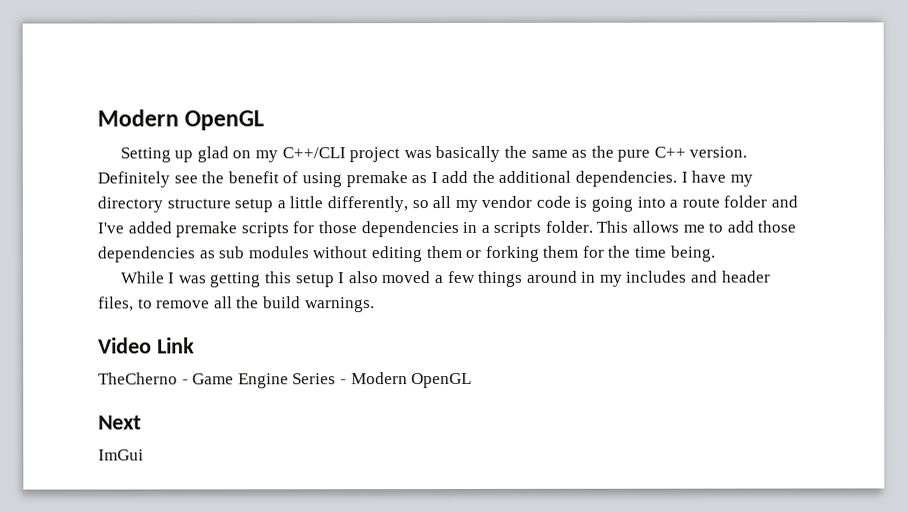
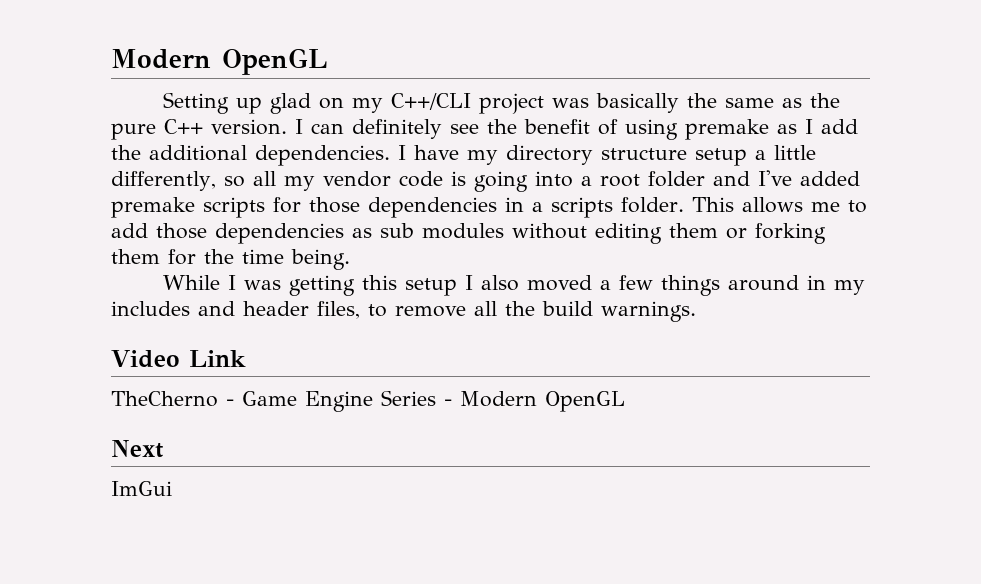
- Definitely see the benefit of using premake as I add the additional dependencies.
+ I can definitely see the benefit of using premake as I add the additional dependencies.
- I have my directory structure setup a little differently, so all my vendor code is going into a route folder and I've added premake scripts for those dependencies in a scripts folder.
+ I have my directory structure setup a little differently, so all my vendor code is going into a root folder and I've added premake scripts for those dependencies in a scripts folder.

